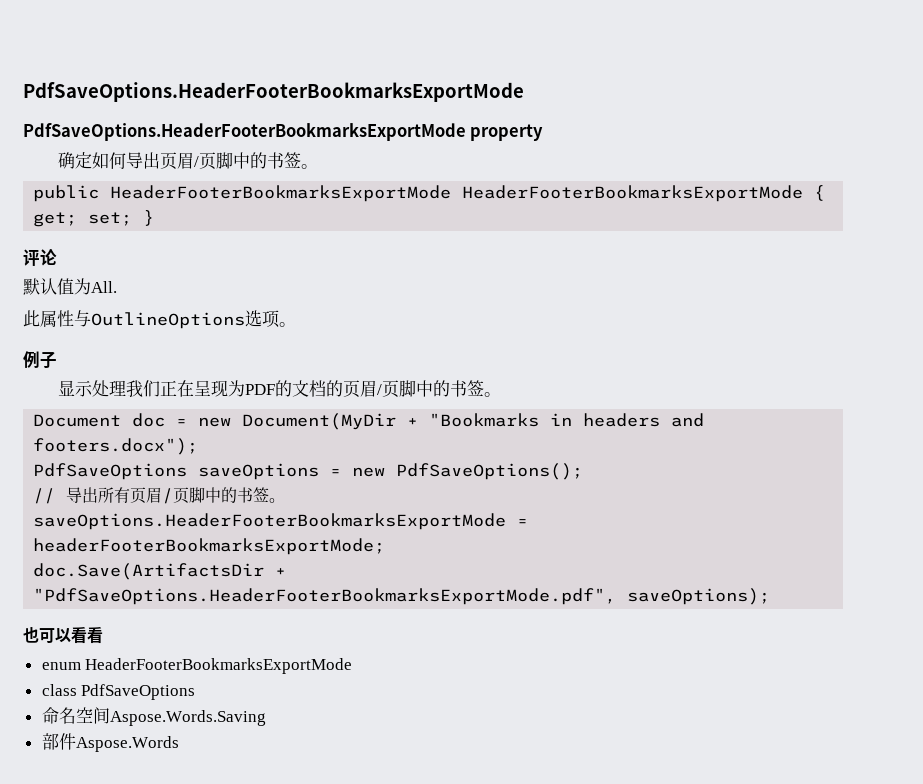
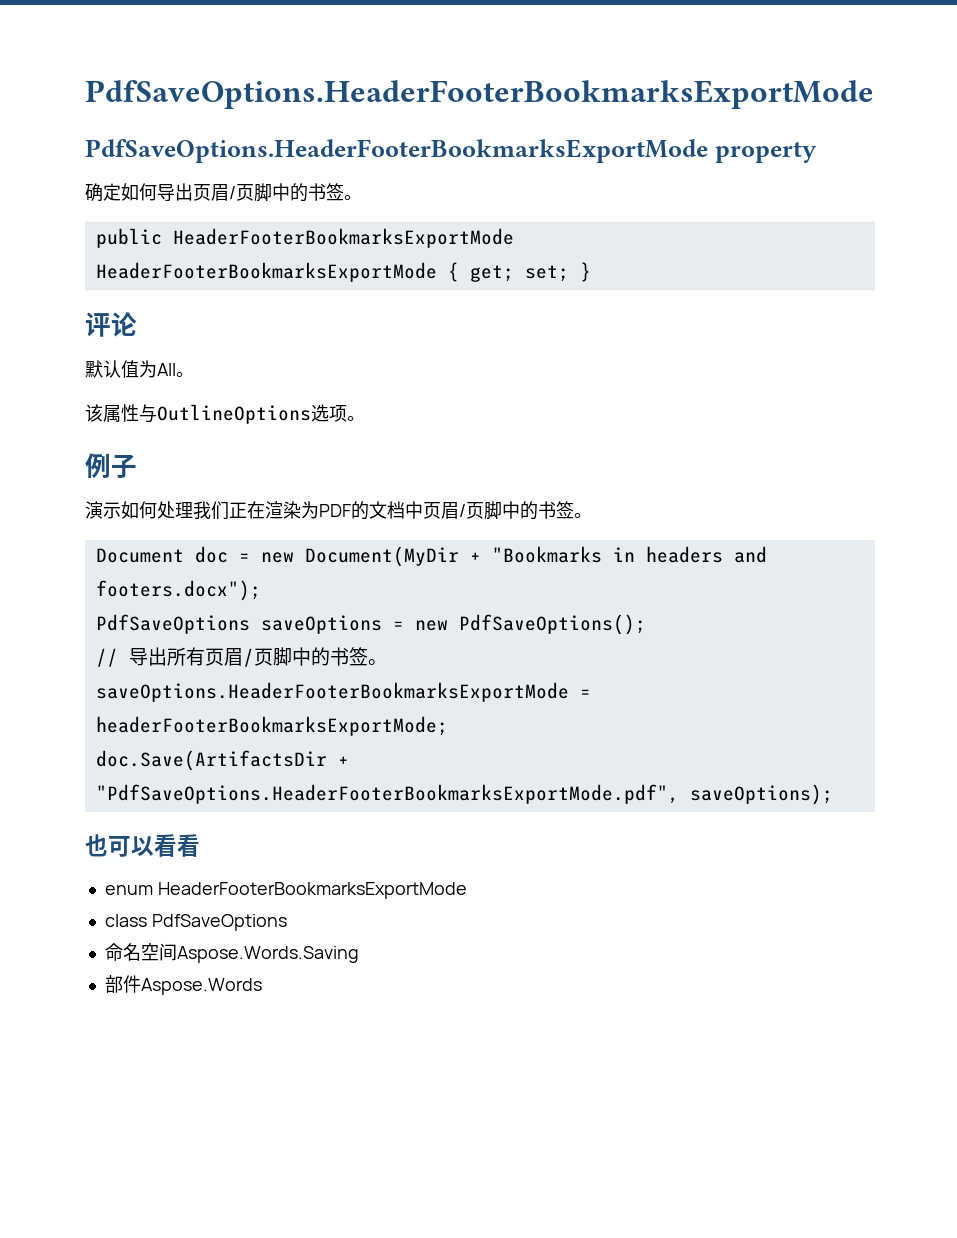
- 默认值为All.
- 此属性与OutlineOptions选项。
+ 默认值为All。
+ 该属性与OutlineOptions选项。
- 显示处理我们正在呈现为PDF的文档的页眉/页脚中的书签。
+ 演示如何处理我们正在渲染为PDF的文档中页眉/页脚中的书签。

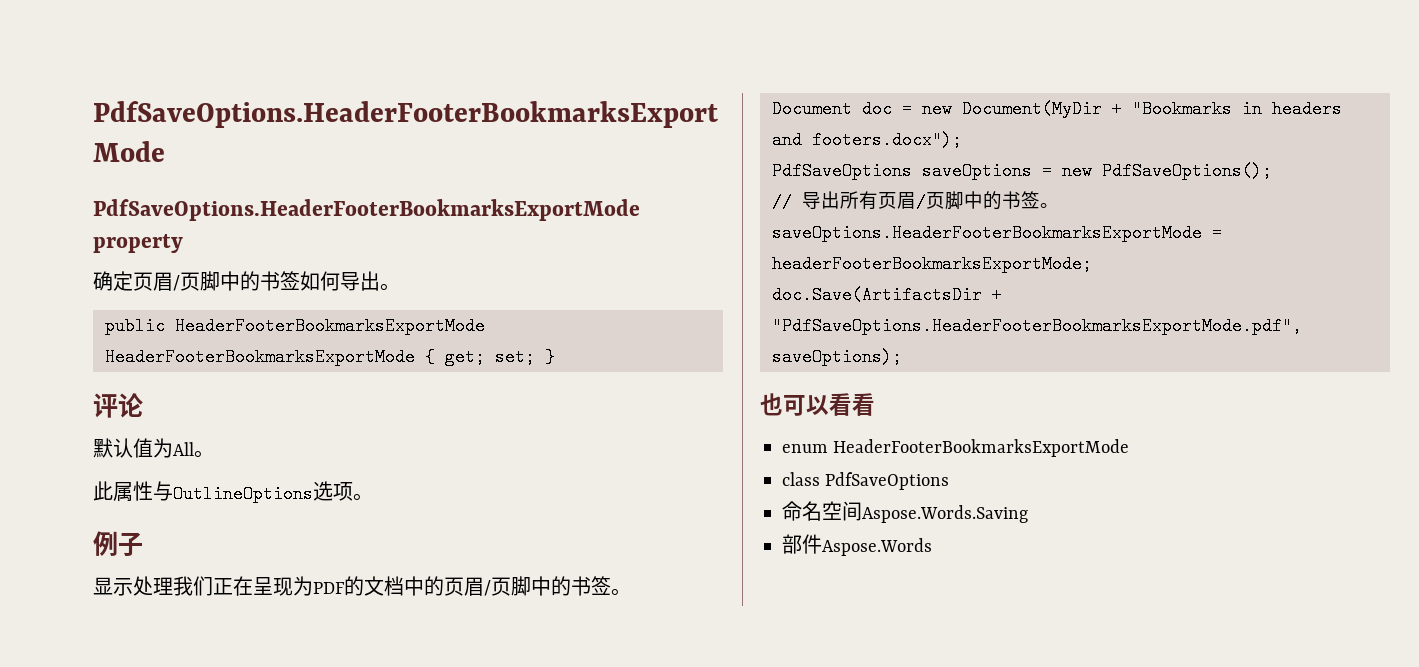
- 确定如何导出页眉/页脚中的书签。
+ 确定页眉/页脚中的书签如何导出。
- 该属性与OutlineOptions选项。
+ 此属性与OutlineOptions选项。
- 演示如何处理我们正在渲染为PDF的文档中页眉/页脚中的书签。
+ 显示处理我们正在呈现为PDF的文档中的页眉/页脚中的书签。

